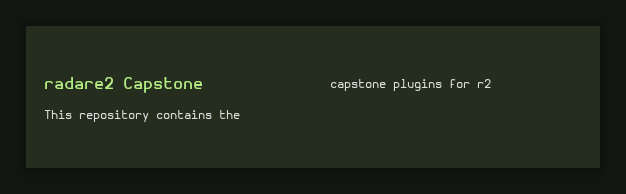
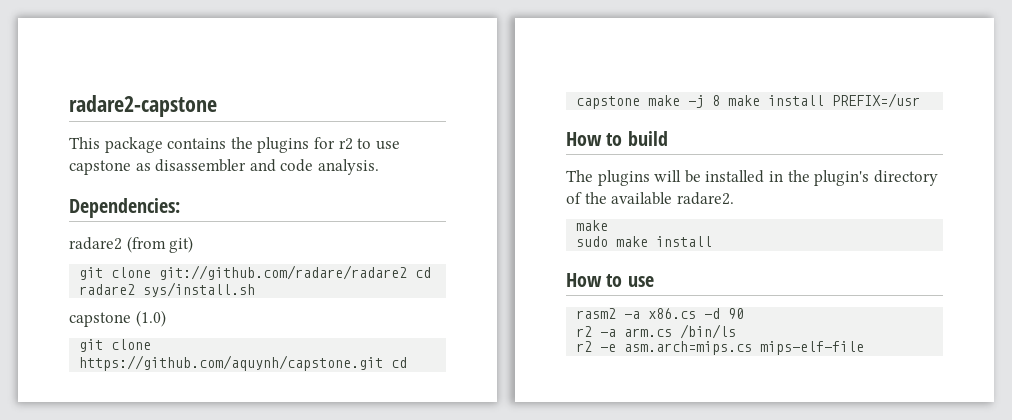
- radare2 Capstone
+ radare2-capstone
- This repository contains the capstone plugins for r2
+ This package contains the plugins for r2 to use capstone as disassembler and code analysis.
+ Dependencies:
+ radare2 (from git)
+ git clone git://github.com/radare/radare2 cd radare2 sys/install.sh
+ capstone (1.0)
+ git clone https://github.com/aquynh/capstone.git cd capstone make -j 8 make install PREFIX=/usr
+ How to build
+ The plugins will be installed in the plugin's directory of the available radare2.
+ make
+ sudo make install
+ How to use
+ rasm2 -a x86.cs -d 90
+ r2 -a arm.cs /bin/ls
+ r2 -e asm.arch=mips.cs mips-elf-file

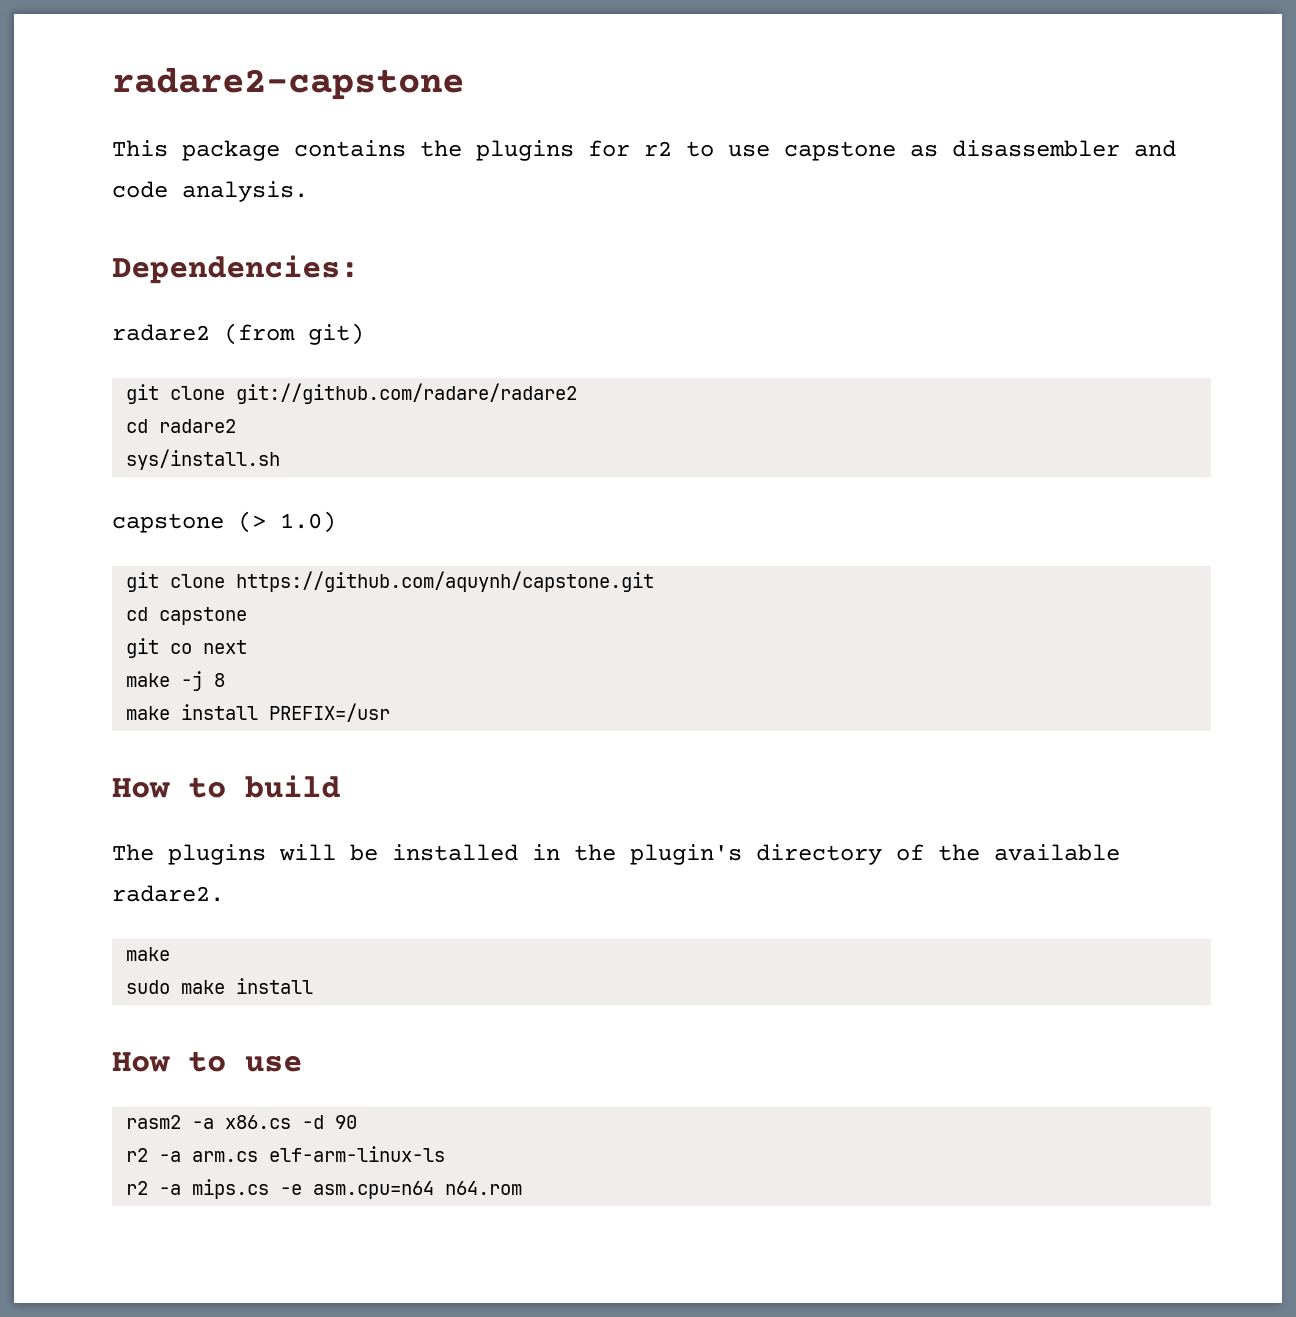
- git clone git://github.com/radare/radare2 cd radare2 sys/install.sh
+ git clone git://github.com/radare/radare2
+ cd radare2
+ sys/install.sh
- capstone (1.0)
+ capstone (> 1.0)
- git clone https://github.com/aquynh/capstone.git cd capstone make -j 8 make install PREFIX=/usr
+ git clone https://github.com/aquynh/capstone.git
+ cd capstone
+ git co next
+ make -j 8
+ make install PREFIX=/usr
- r2 -a arm.cs /bin/ls
- r2 -e asm.arch=mips.cs mips-elf-file
+ r2 -a arm.cs elf-arm-linux-ls
+ r2 -a mips.cs -e asm.cpu=n64 n64.rom

